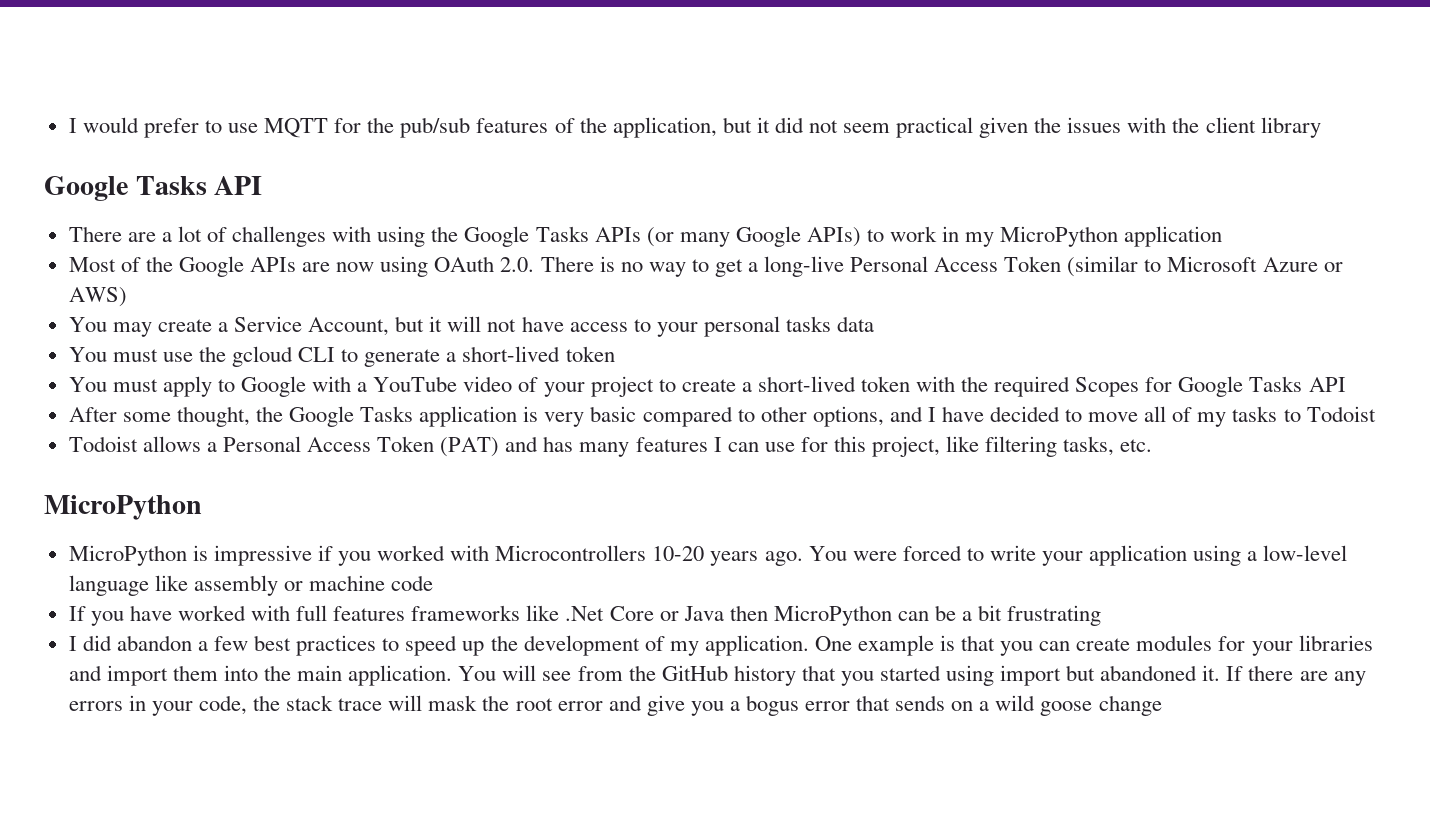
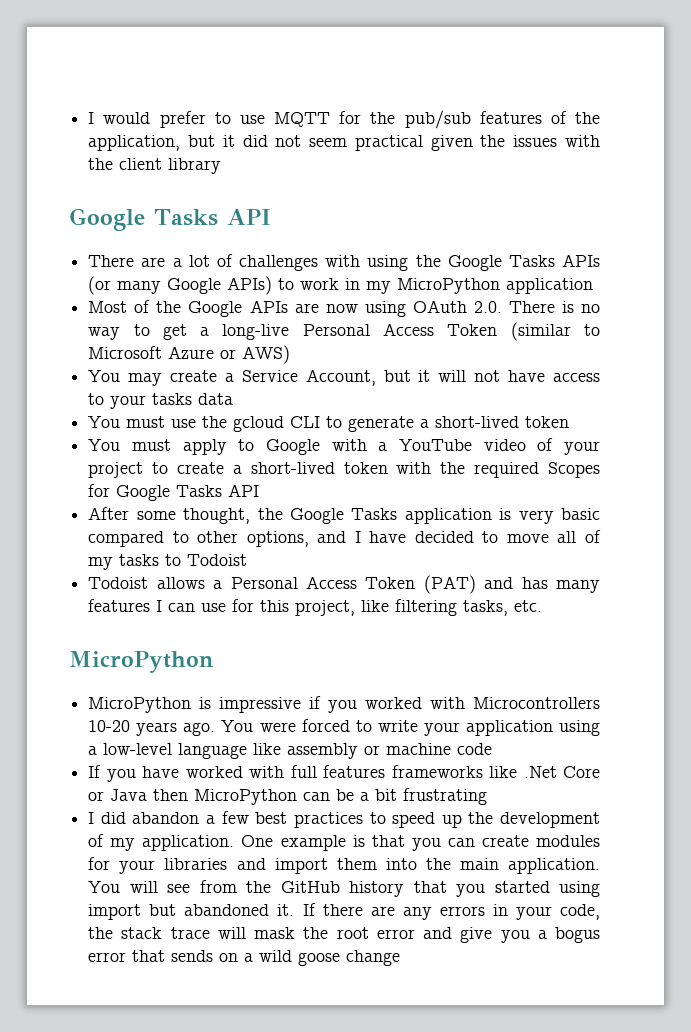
- You may create a Service Account, but it will not have access to your personal tasks data
+ You may create a Service Account, but it will not have access to your tasks data

